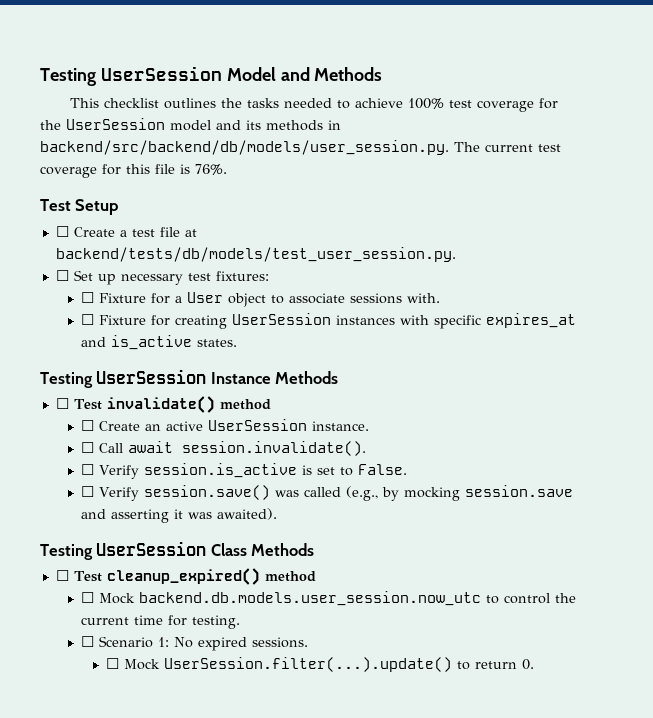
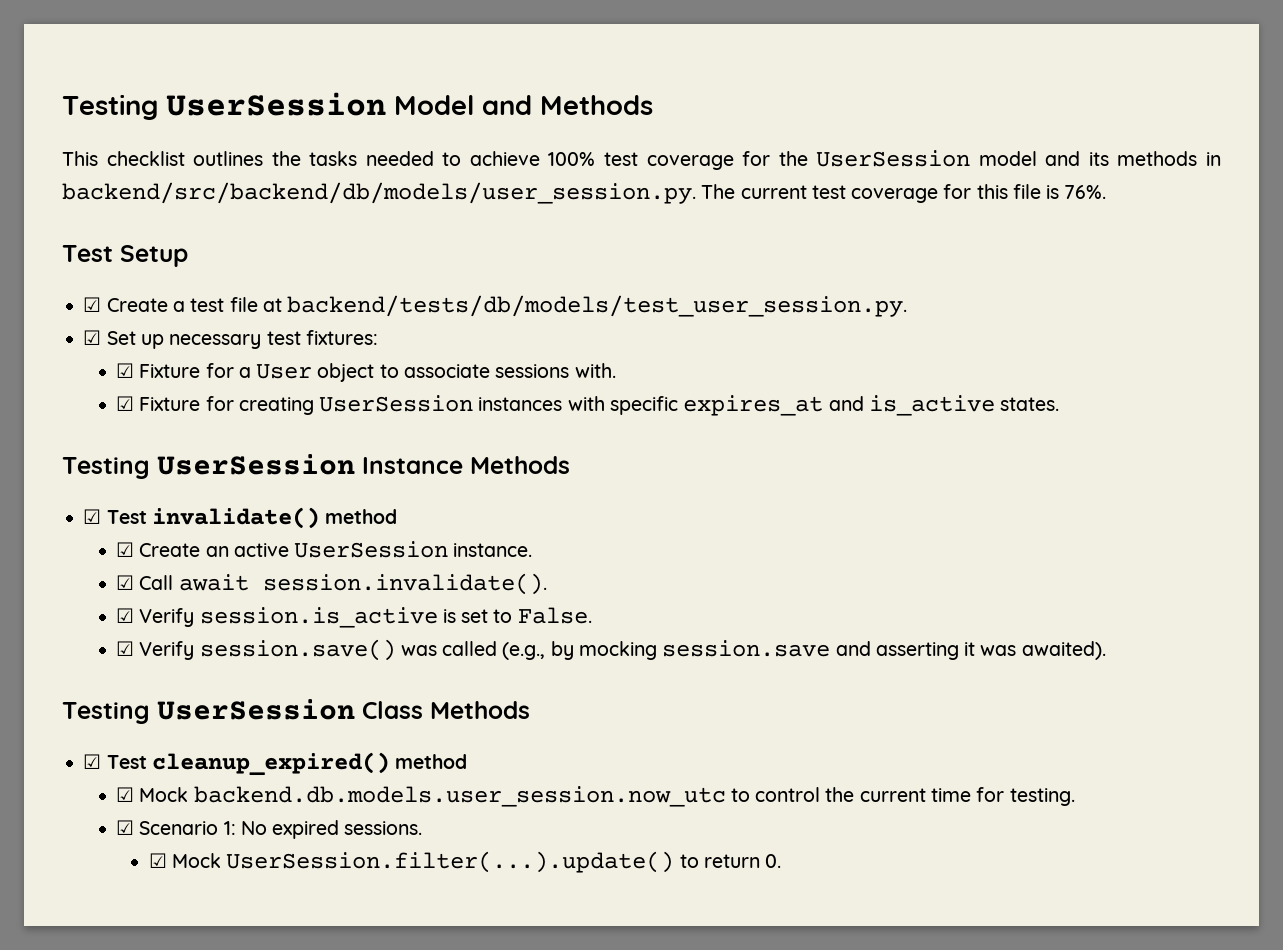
- ☐ Create a test file at backend/tests/db/models/test_user_session.py.
+ ☑ Create a test file at backend/tests/db/models/test_user_session.py.
- ☐ Set up necessary test fixtures:
+ ☑ Set up necessary test fixtures:
- ☐ Fixture for a User object to associate sessions with.
+ ☑ Fixture for a User object to associate sessions with.
- ☐ Fixture for creating UserSession instances with specific expires_at and is_active states.
+ ☑ Fixture for creating UserSession instances with specific expires_at and is_active states.
- ☐ Test invalidate() method
+ ☑ Test invalidate() method
- ☐ Create an active UserSession instance.
+ ☑ Create an active UserSession instance.
- ☐ Call await session.invalidate().
+ ☑ Call await session.invalidate().
- ☐ Verify session.is_active is set to False.
+ ☑ Verify session.is_active is set to False.
- ☐ Verify session.save() was called (e.g., by mocking session.save and asserting it was awaited).
+ ☑ Verify session.save() was called (e.g., by mocking session.save and asserting it was awaited).
- ☐ Test cleanup_expired() method
+ ☑ Test cleanup_expired() method
- ☐ Mock backend.db.models.user_session.now_utc to control the current time for testing.
+ ☑ Mock backend.db.models.user_session.now_utc to control the current time for testing.
- ☐ Scenario 1: No expired sessions.
+ ☑ Scenario 1: No expired sessions.
- ☐ Mock UserSession.filter(...).update() to return 0.
+ ☑ Mock UserSession.filter(...).update() to return 0.

